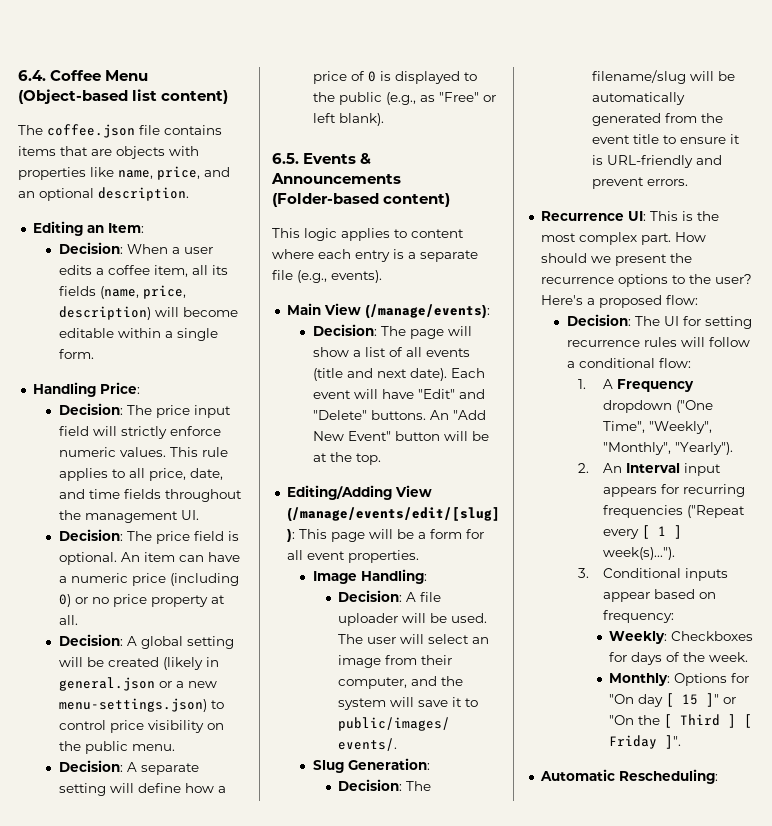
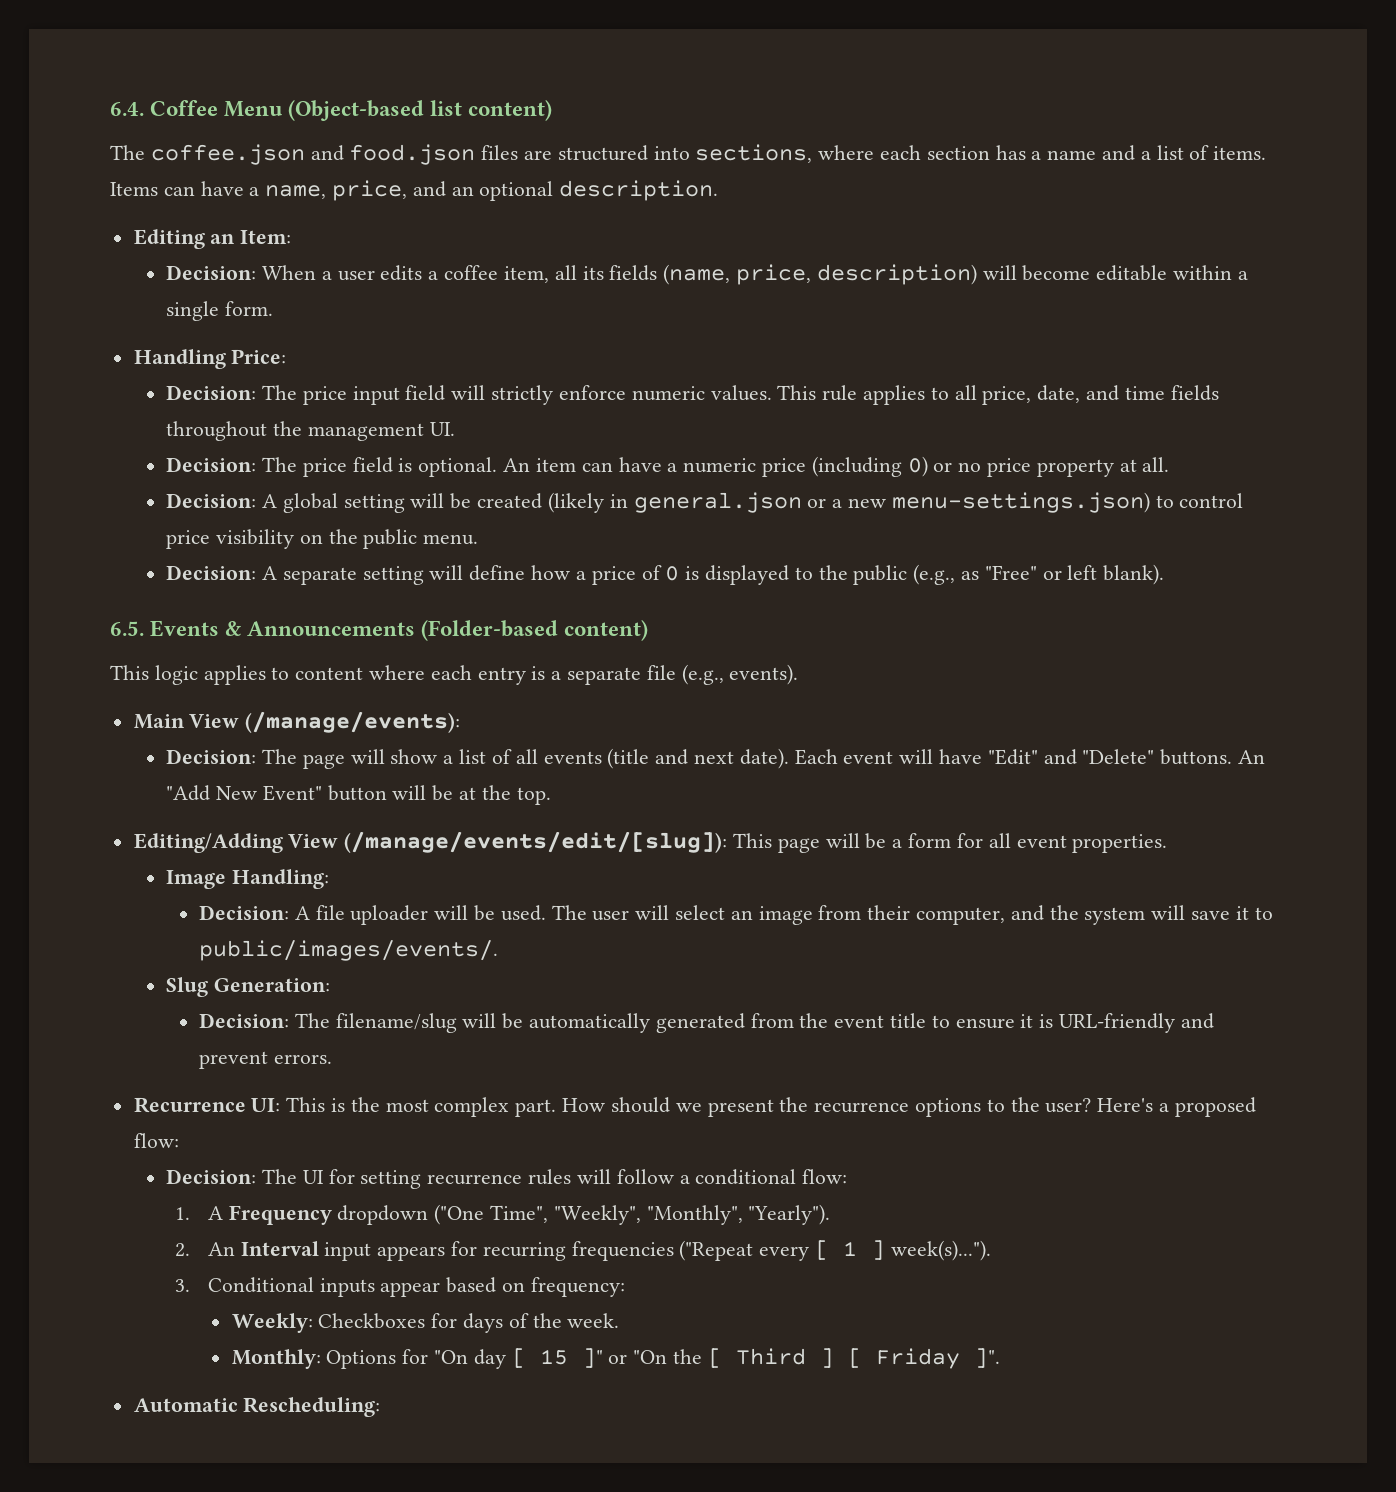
- The coffee.json file contains items that are objects with properties like name, price, and an optional description.
+ The coffee.json and food.json files are structured into sections, where each section has a name and a list of items. Items can have a name, price, and an optional description.

